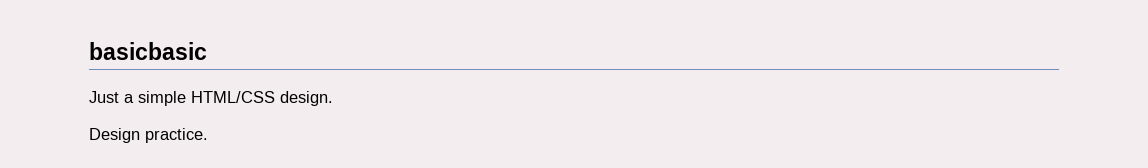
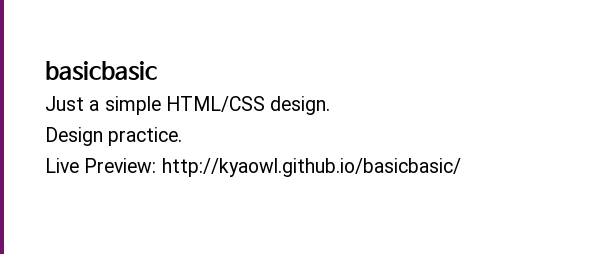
+ Live Preview: http://kyaowl.github.io/basicbasic/

